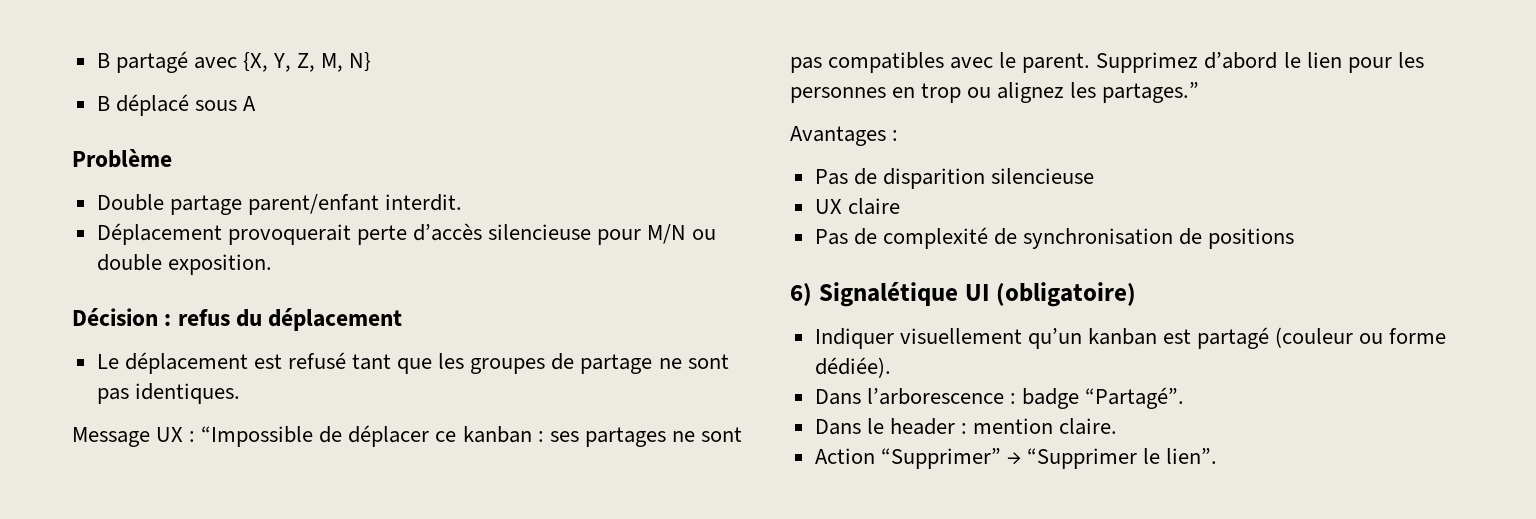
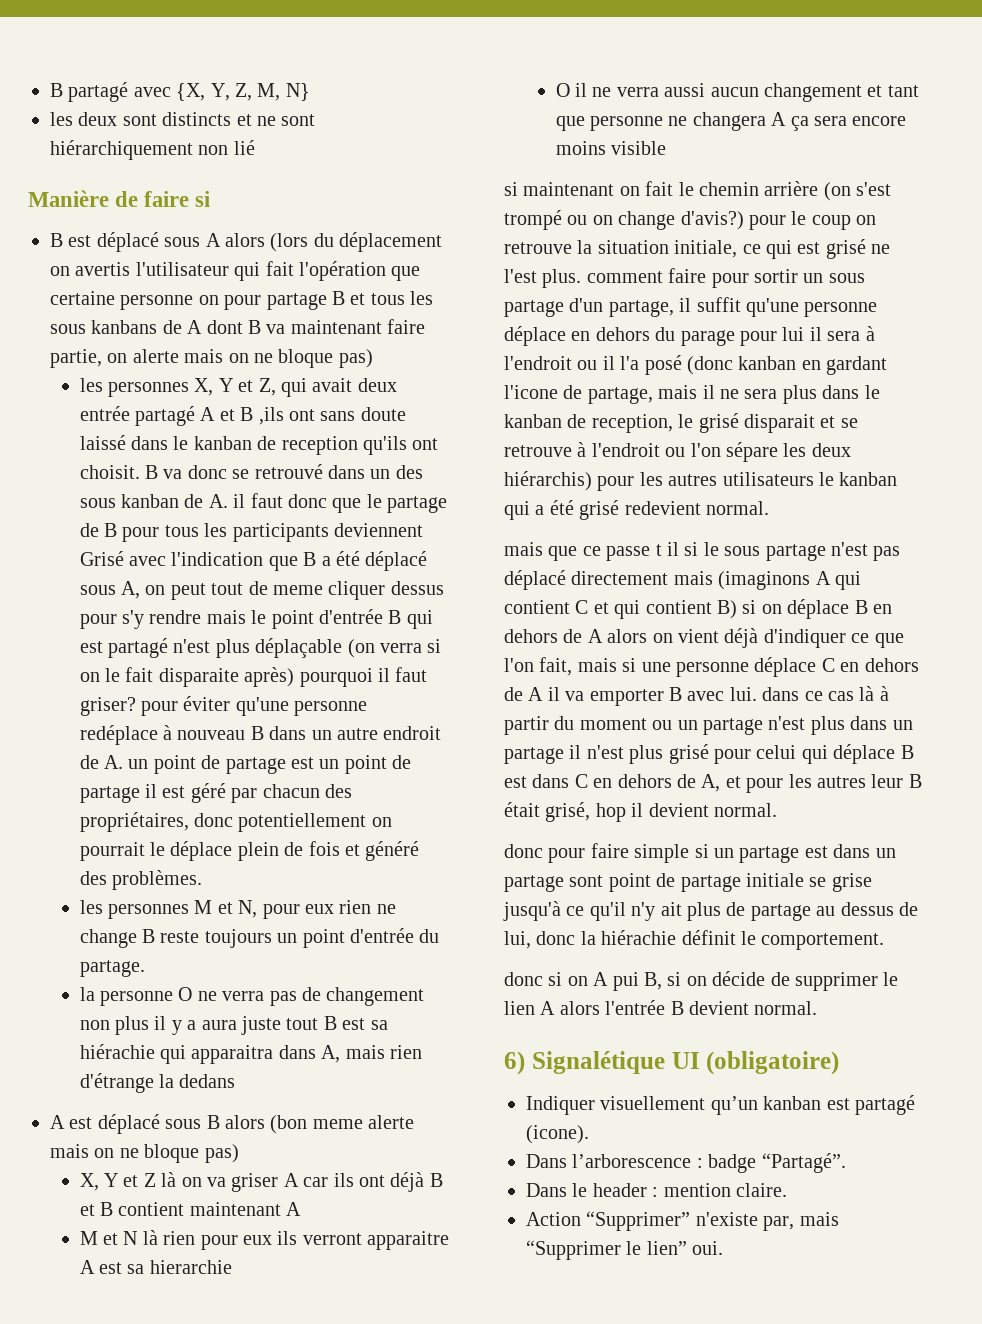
- B déplacé sous A
- Problème
- Double partage parent/enfant interdit.
- Déplacement provoquerait perte d’accès silencieuse pour M/N ou double exposition.
- Décision : refus du déplacement
- Le déplacement est refusé tant que les groupes de partage ne sont pas identiques.
- Message UX : “Impossible de déplacer ce kanban : ses partages ne sont pas compatibles avec le parent. Supprimez d’abord le lien pour les personnes en trop ou alignez les partages.”
- Avantages :
- Pas de disparition silencieuse
- UX claire
- Pas de complexité de synchronisation de positions
+ les deux sont distincts et ne sont hiérarchiquement non lié
+ Manière de faire si
+ B est déplacé sous A alors (lors du déplacement on avertis l'utilisateur qui fait l'opération que certaine personne on pour partage B et tous les sous kanbans de A dont B va maintenant faire partie, on alerte mais on ne bloque pas)
+ les personnes X, Y et Z, qui avait deux entrée partagé A et B ,ils ont sans doute laissé dans le kanban de reception qu'ils ont choisit. B va donc se retrouvé dans un des sous kanban de A. il faut donc que le partage de B pour tous les participants deviennent Grisé avec l'indication que B a été déplacé sous A, on peut tout de meme cliquer dessus pour s'y rendre mais le point d'entrée B qui est partagé n'est plus déplaçable (on verra si on le fait disparaite après) pourquoi il faut griser? pour éviter qu'une personne redéplace à nouveau B dans un autre endroit de A. un point de partage est un point de partage il est géré par chacun des propriétaires, donc potentiellement on pourrait le déplace plein de fois et généré des problèmes.
+ les personnes M et N, pour eux rien ne change B reste toujours un point d'entrée du partage.
+ la personne O ne verra pas de changement non plus il y a aura juste tout B est sa hiérachie qui apparaitra dans A, mais rien d'étrange la dedans
+ A est déplacé sous B alors (bon meme alerte mais on ne bloque pas)
+ X, Y et Z là on va griser A car ils ont déjà B et B contient maintenant A
+ M et N là rien pour eux ils verront apparaitre A est sa hierarchie
+ O il ne verra aussi aucun changement et tant que personne ne changera A ça sera encore moins visible
+ si maintenant on fait le chemin arrière (on s'est trompé ou on change d'avis?) pour le coup on retrouve la situation initiale, ce qui est grisé ne l'est plus. comment faire pour sortir un sous partage d'un partage, il suffit qu'une personne déplace en dehors du parage pour lui il sera à l'endroit ou il l'a posé (donc kanban en gardant l'icone de partage, mais il ne sera plus dans le kanban de reception, le grisé disparait et se retrouve à l'endroit ou l'on sépare les deux hiérarchis) pour les autres utilisateurs le kanban qui a été grisé redevient normal.
+ mais que ce passe t il si le sous partage n'est pas déplacé directement mais (imaginons A qui contient C et qui contient B) si on déplace B en dehors de A alors on vient déjà d'indiquer ce que l'on fait, mais si une personne déplace C en dehors de A il va emporter B avec lui. dans ce cas là à partir du moment ou un partage n'est plus dans un partage il n'est plus grisé pour celui qui déplace B est dans C en dehors de A, et pour les autres leur B était grisé, hop il devient normal.
+ donc pour faire simple si un partage est dans un partage sont point de partage initiale se grise jusqu'à ce qu'il n'y ait plus de partage au dessus de lui, donc la hiérachie définit le comportement.
+ donc si on A pui B, si on décide de supprimer le lien A alors l'entrée B devient normal.
- Indiquer visuellement qu’un kanban est partagé (couleur ou forme dédiée).
+ Indiquer visuellement qu’un kanban est partagé (icone).
- Action “Supprimer” → “Supprimer le lien”.
+ Action “Supprimer” n'existe par, mais “Supprimer le lien” oui.

